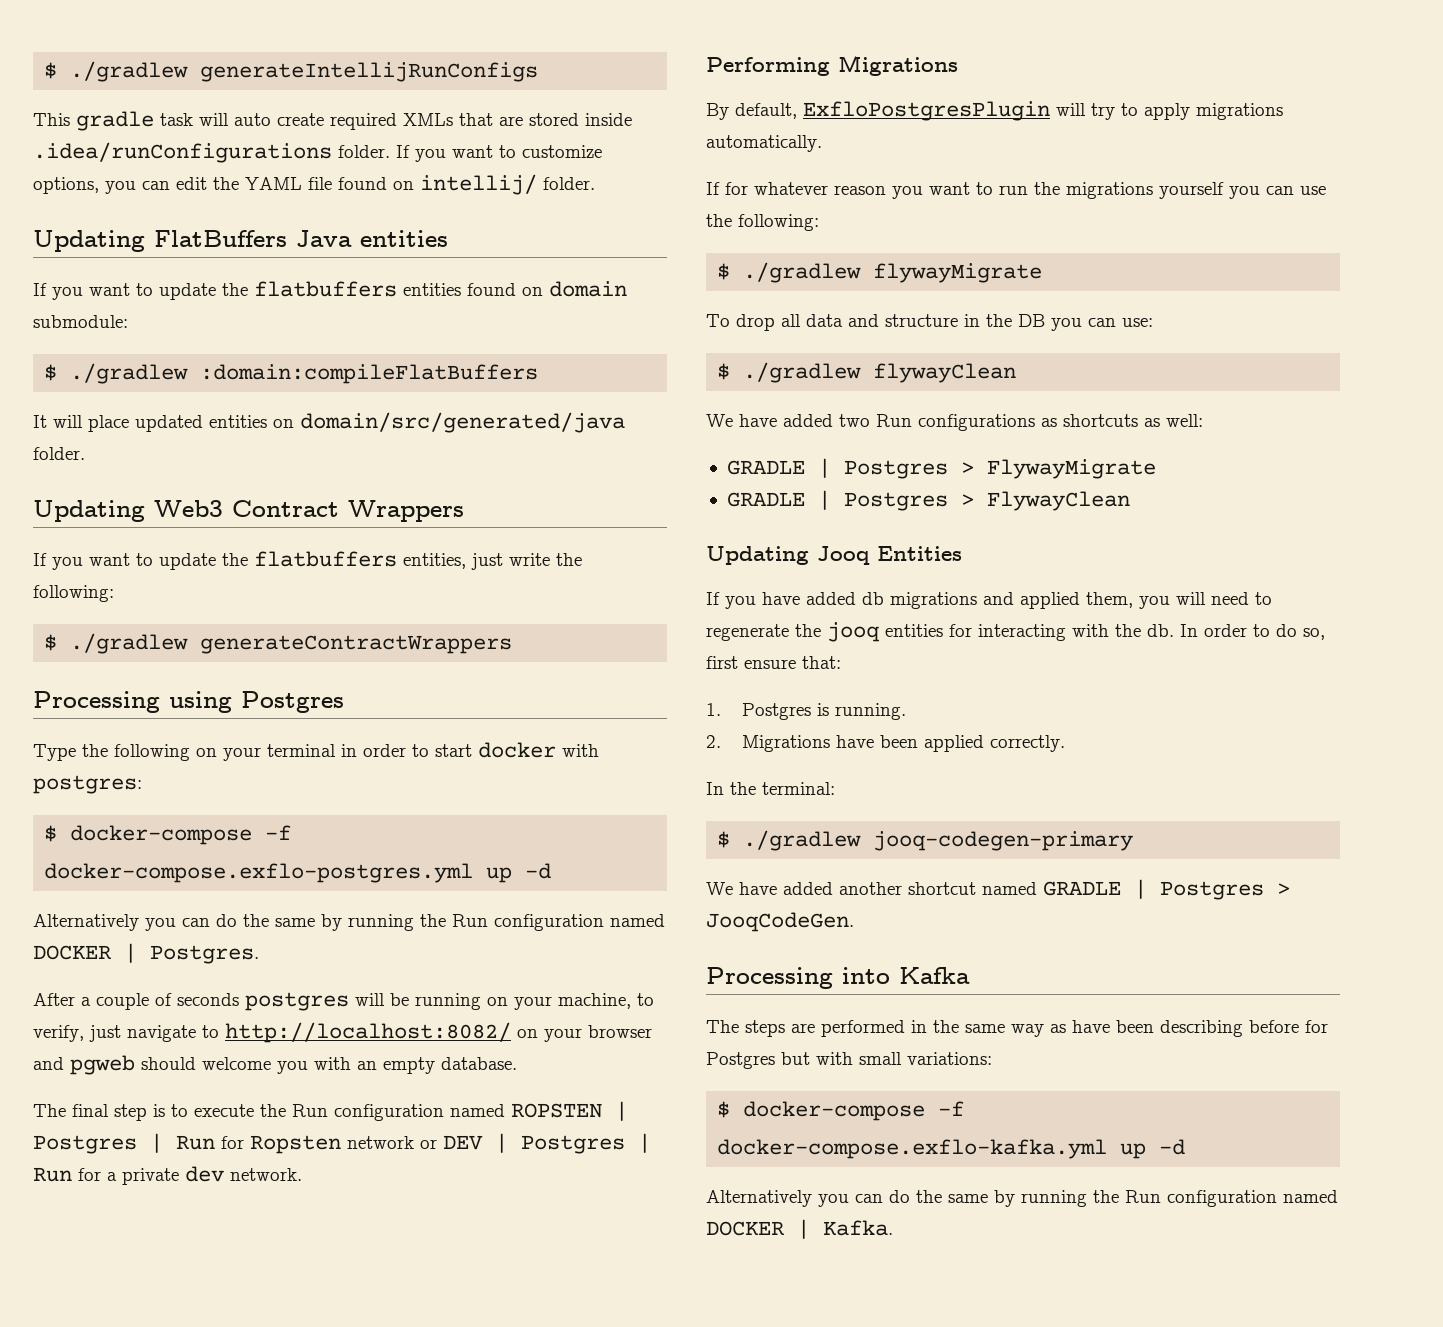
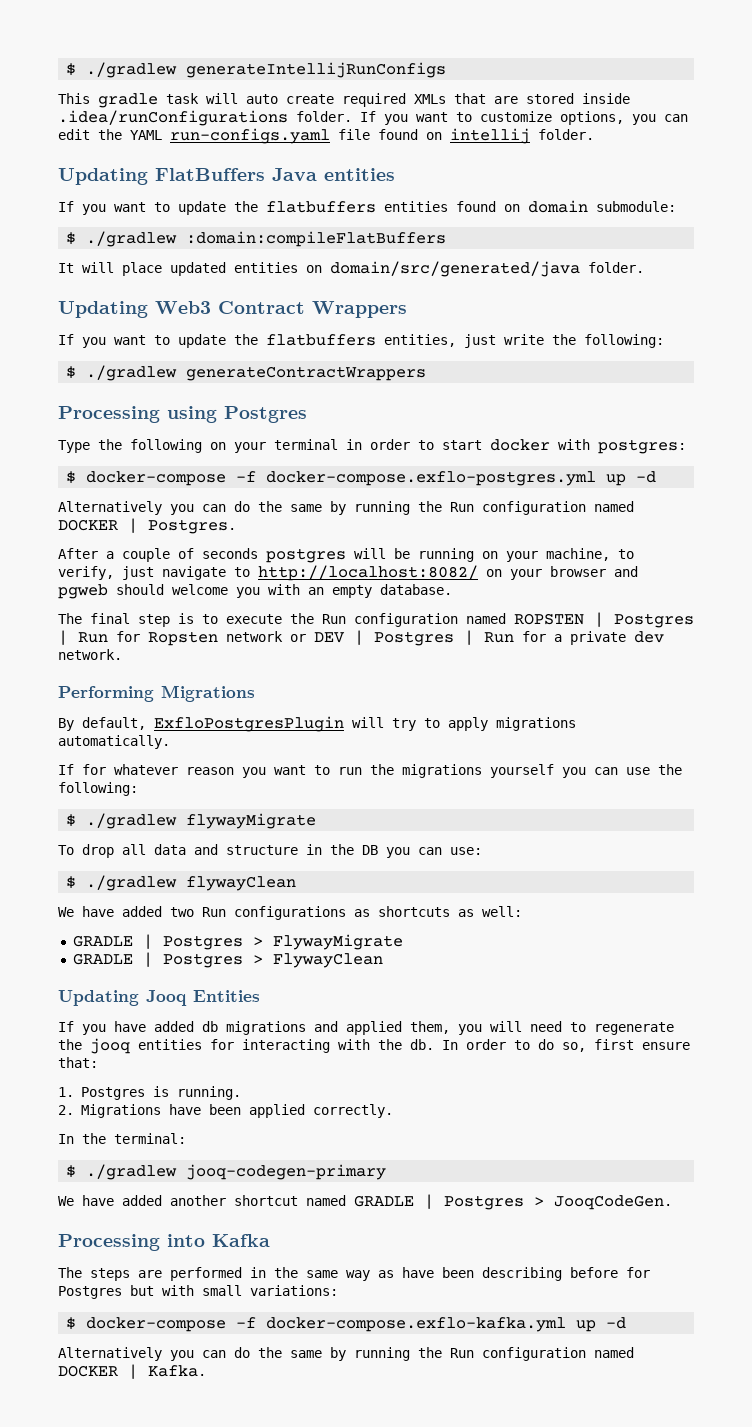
- If you want to customize options, you can edit the YAML file found on intellij/ folder.
+ If you want to customize options, you can edit the YAML run-configs.yaml file found on intellij folder.

